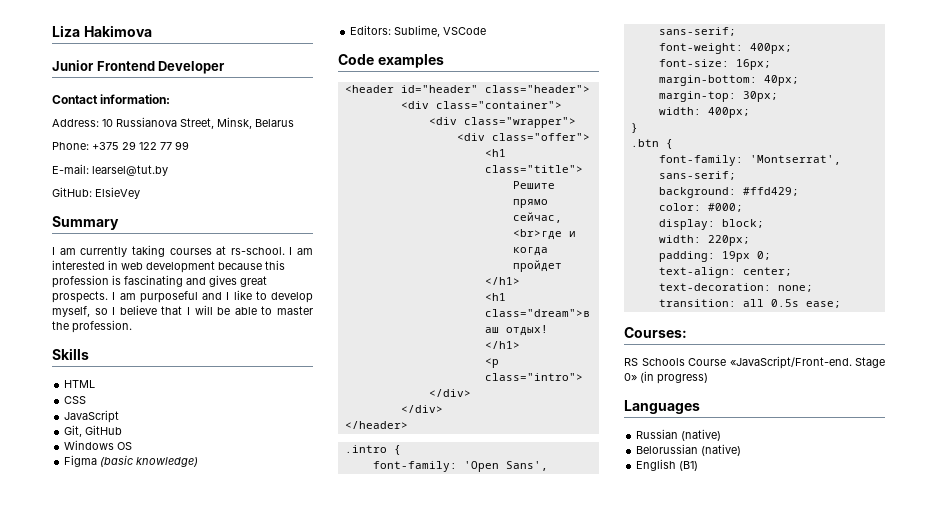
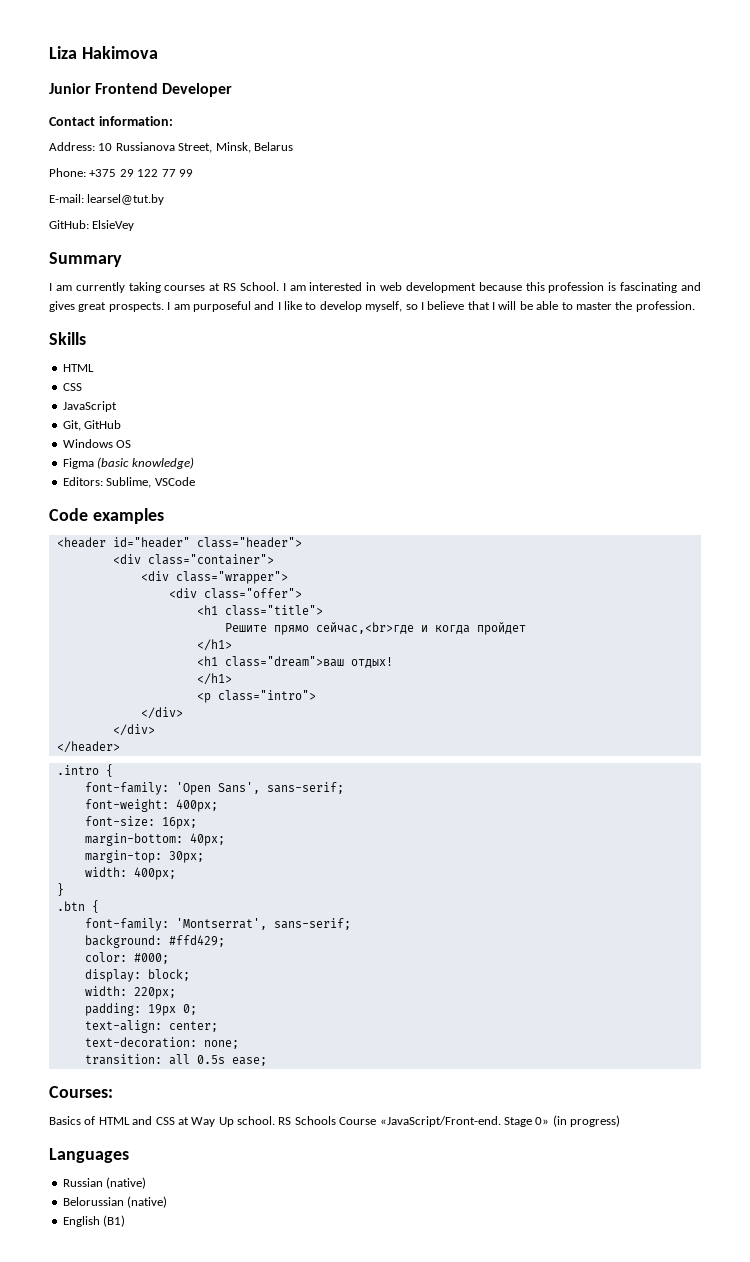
- I am currently taking courses at rs-school.
+ I am currently taking courses at RS School.
+ Basics of HTML and CSS at Way Up school.

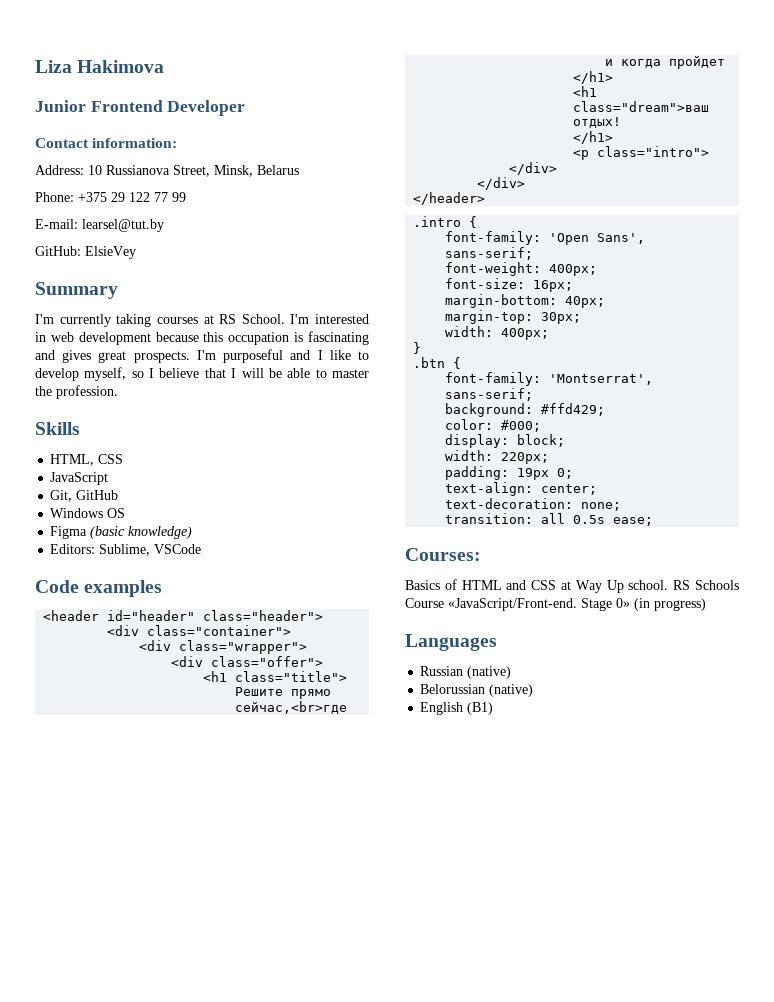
- I am currently taking courses at RS School.
+ I'm currently taking courses at RS School.
- I am interested in web development because this profession is fascinating and gives great prospects.
+ I'm interested in web development because this occupation is fascinating and gives great prospects.
- I am purposeful and I like to develop myself, so I believe that I will be able to master the profession.
+ I'm purposeful and I like to develop myself, so I believe that I will be able to master the profession.
  Skills
- HTML
- CSS
+ HTML, CSS

